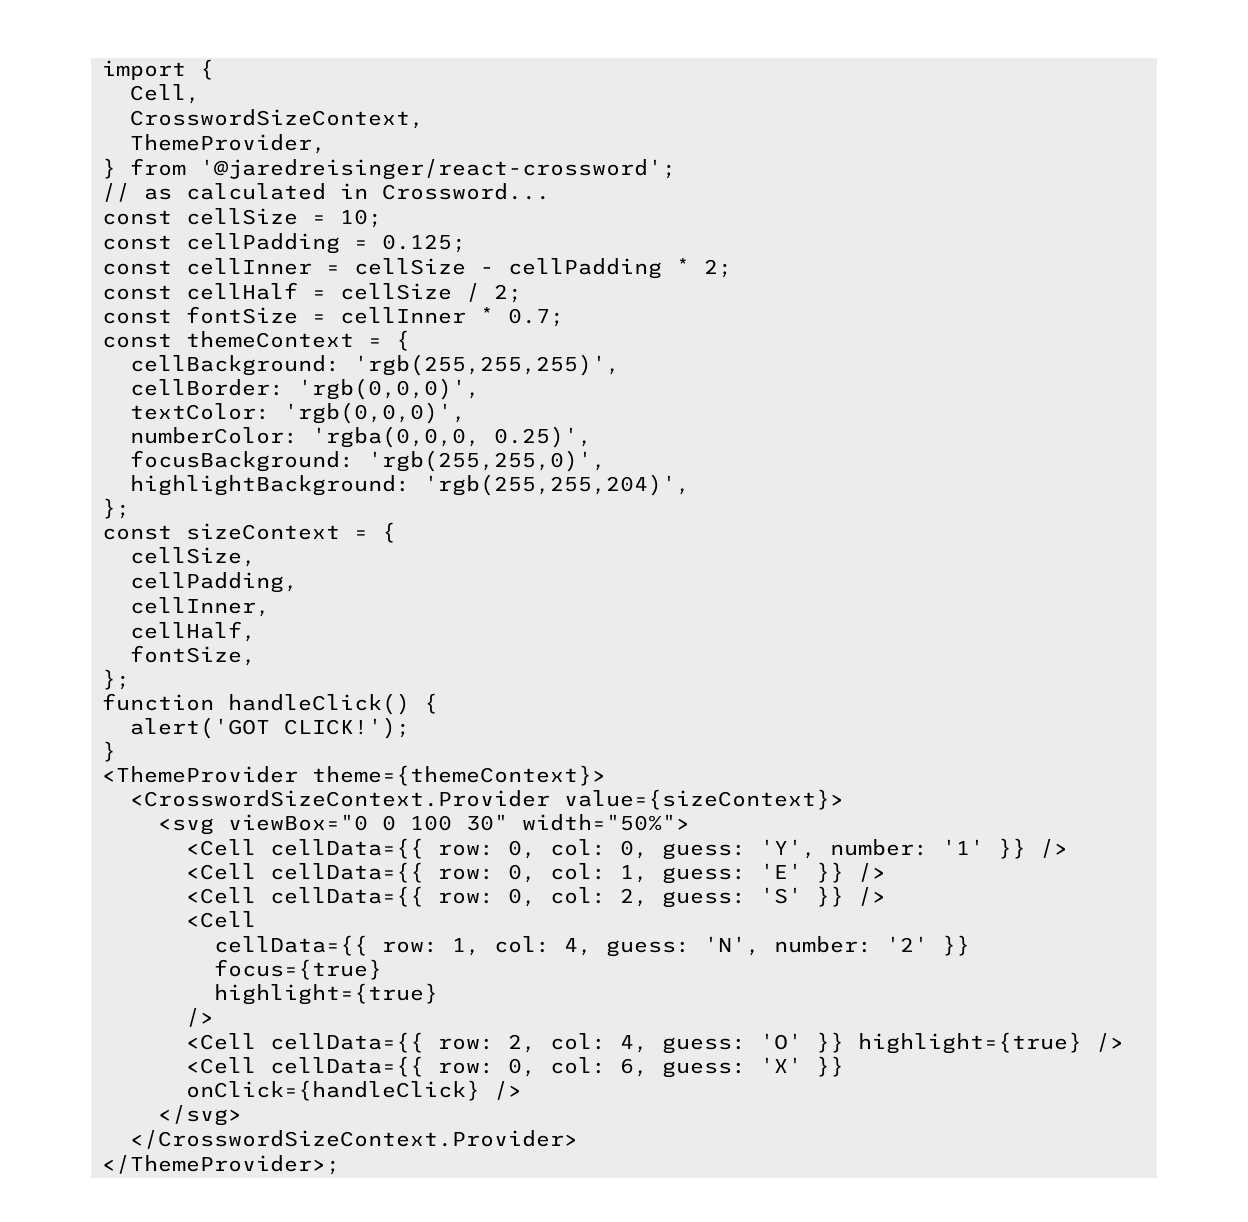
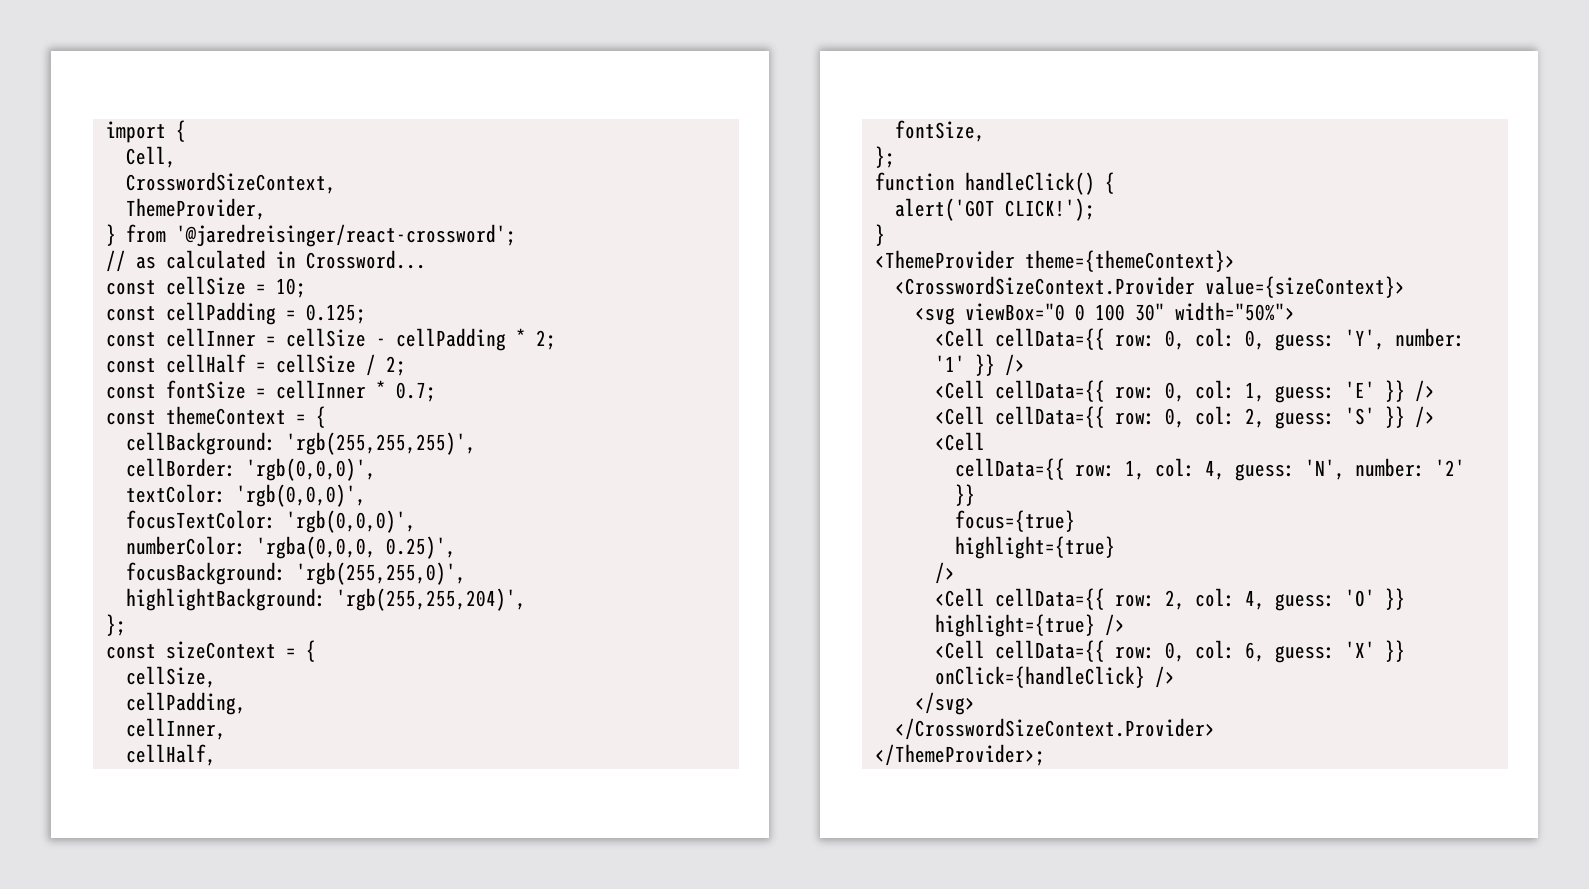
+ focusTextColor: 'rgb(0,0,0)',

